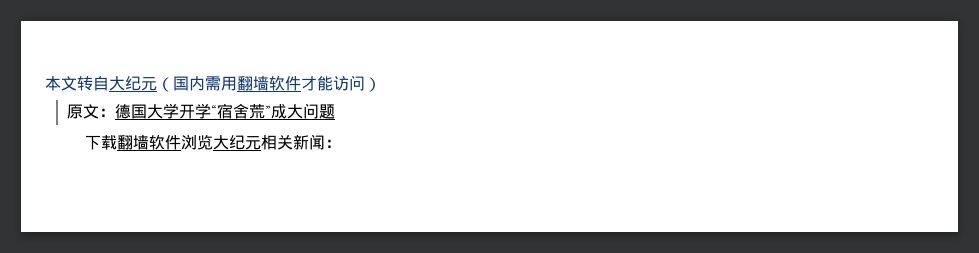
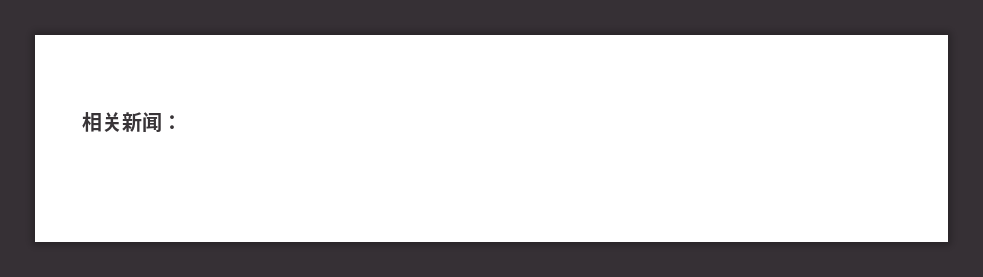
- 本文转自大纪元（国内需用翻墙软件才能访问）
- 原文：德国大学开学“宿舍荒”成大问题
- 下载翻墙软件浏览大纪元相关新闻：
+ 相关新闻：

